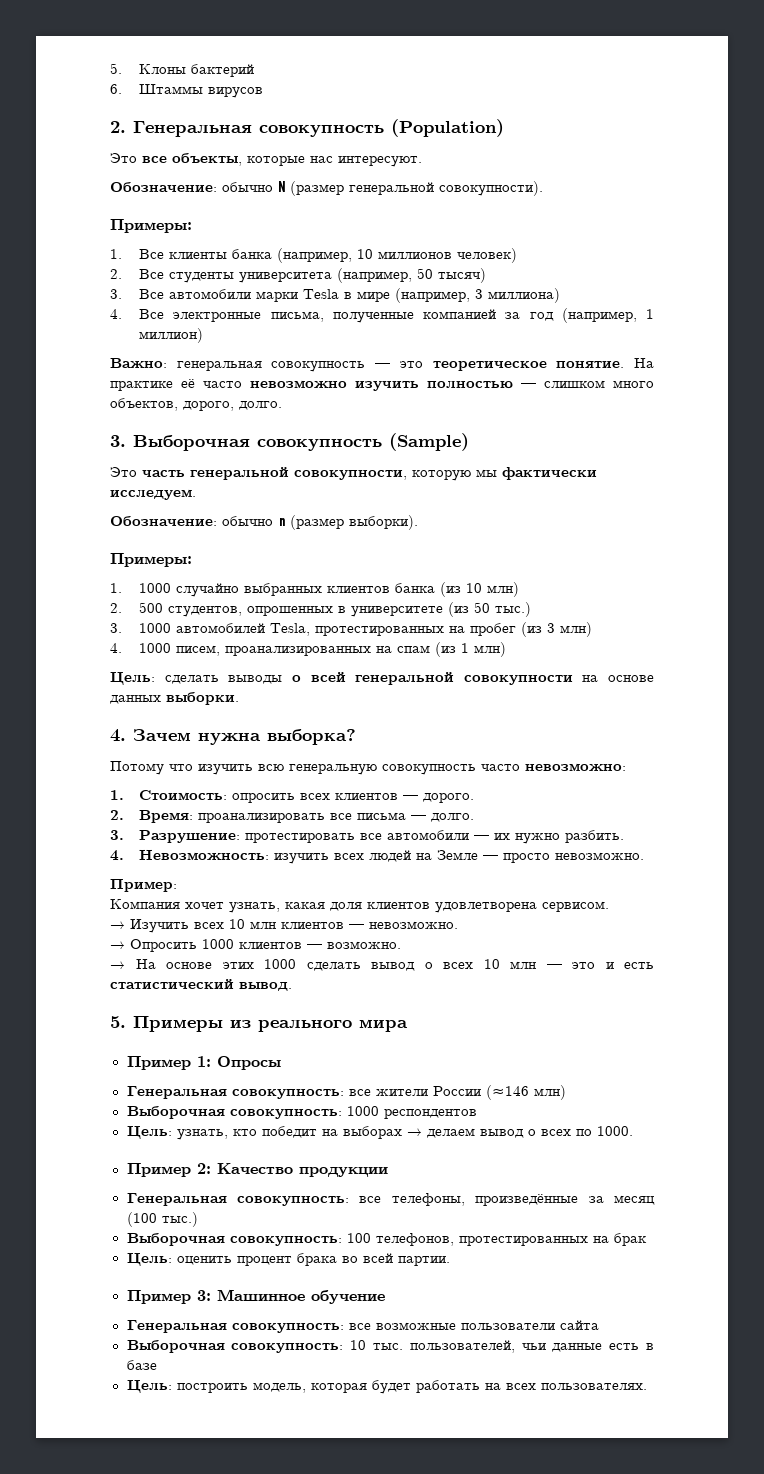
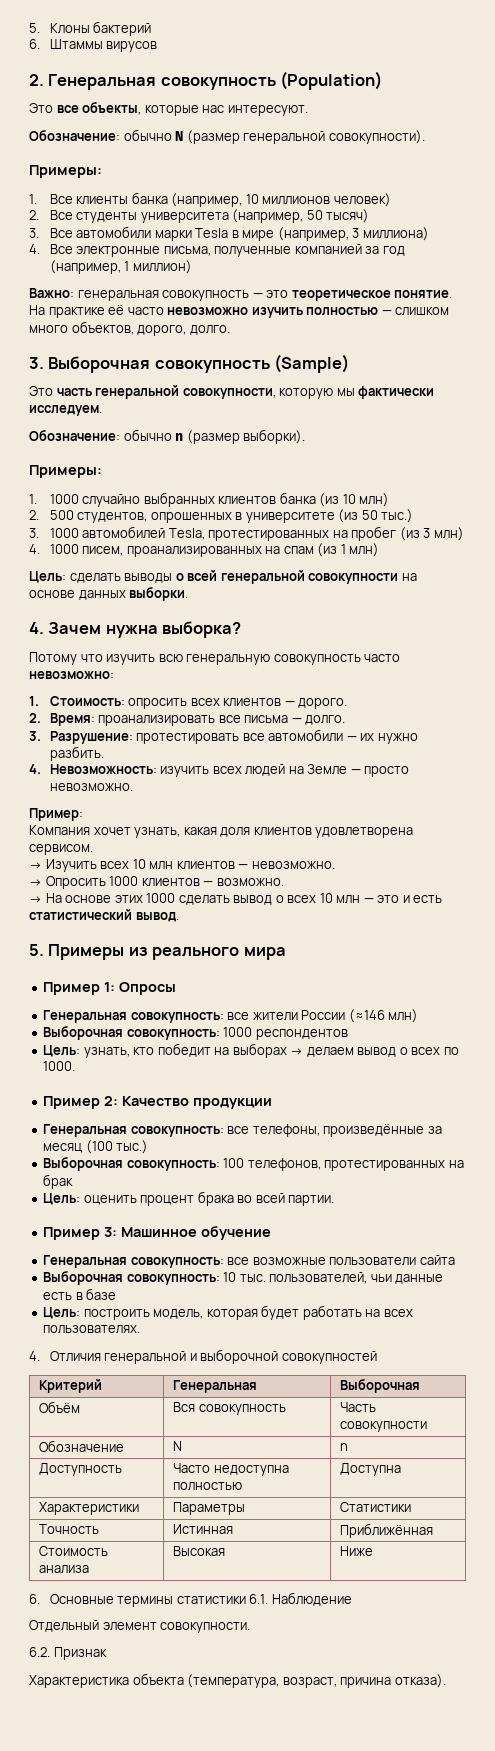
+ 4. Отличия генеральной и выборочной совокупностей
+ Критерий | Генеральная | Выборочная
+ Объём | Вся совокупность | Часть совокупности
+ Обозначение | N | n
+ Доступность | Часто недоступна полностью | Доступна
+ Характеристики | Параметры | Статистики
+ Точность | Истинная | Приближённая
+ Стоимость анализа | Высокая | Ниже
+ 6. Основные термины статистики 6.1. Наблюдение
+ Отдельный элемент совокупности.
+ 6.2. Признак
+ Характеристика объекта (температура, возраст, причина отказа).

